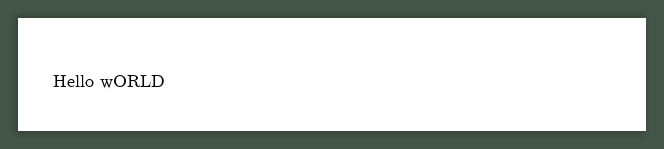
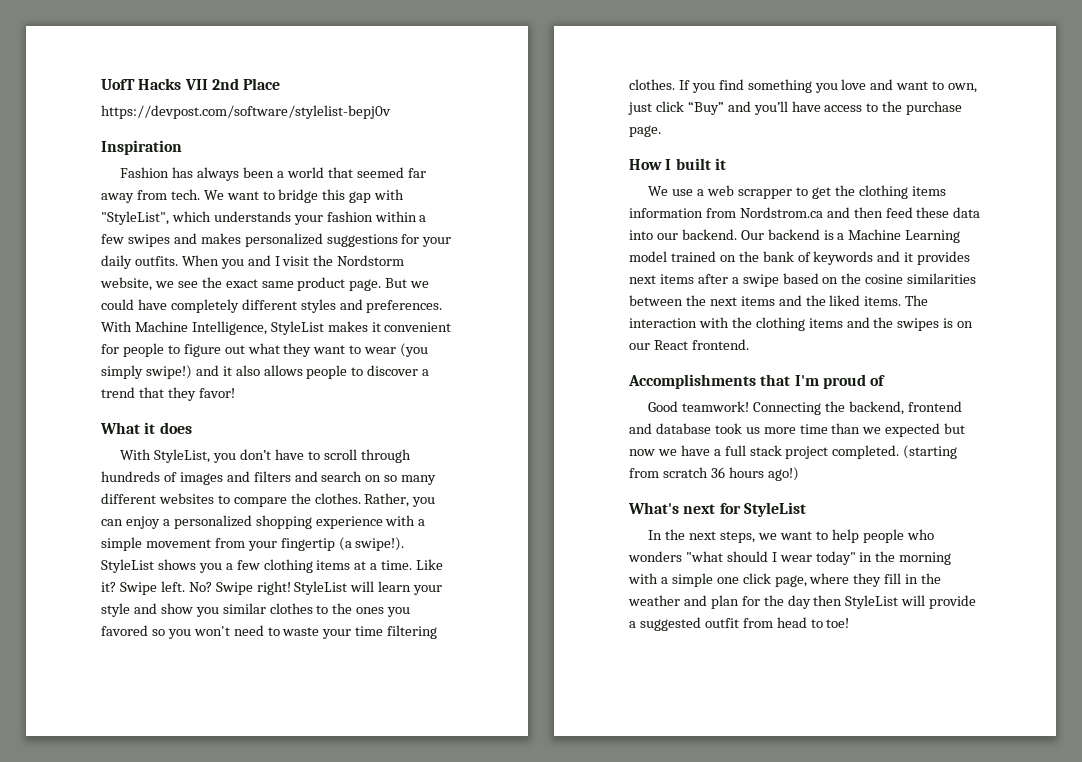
- Hello wORLD
+ UofT Hacks VII 2nd Place
+ https://devpost.com/software/stylelist-bepj0v
+ Inspiration
+ Fashion has always been a world that seemed far away from tech. We want to bridge this gap with "StyleList", which understands your fashion within a few swipes and makes personalized suggestions for your daily outfits. When you and I visit the Nordstorm website, we see the exact same product page. But we could have completely different styles and preferences. With Machine Intelligence, StyleList makes it convenient for people to figure out what they want to wear (you simply swipe!) and it also allows people to discover a trend that they favor!
+ What it does
+ With StyleList, you don’t have to scroll through hundreds of images and filters and search on so many different websites to compare the clothes. Rather, you can enjoy a personalized shopping experience with a simple movement from your fingertip (a swipe!). StyleList shows you a few clothing items at a time. Like it? Swipe left. No? Swipe right! StyleList will learn your style and show you similar clothes to the ones you favored so you won't need to waste your time filtering clothes. If you find something you love and want to own, just click “Buy” and you’ll have access to the purchase page.
+ How I built it
+ We use a web scrapper to get the clothing items information from Nordstrom.ca and then feed these data into our backend. Our backend is a Machine Learning model trained on the bank of keywords and it provides next items after a swipe based on the cosine similarities between the next items and the liked items. The interaction with the clothing items and the swipes is on our React frontend.
+ Accomplishments that I'm proud of
+ Good teamwork! Connecting the backend, frontend and database took us more time than we expected but now we have a full stack project completed. (starting from scratch 36 hours ago!)
+ What's next for StyleList
+ In the next steps, we want to help people who wonders "what should I wear today" in the morning with a simple one click page, where they fill in the weather and plan for the day then StyleList will provide a suggested outfit from head to toe!

